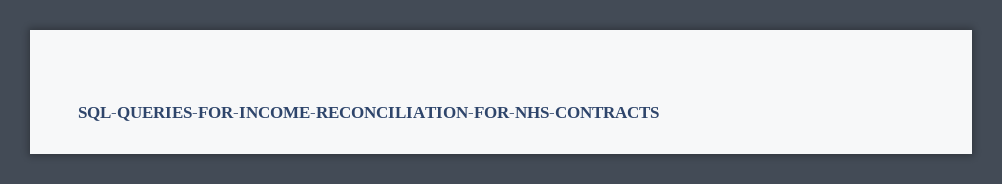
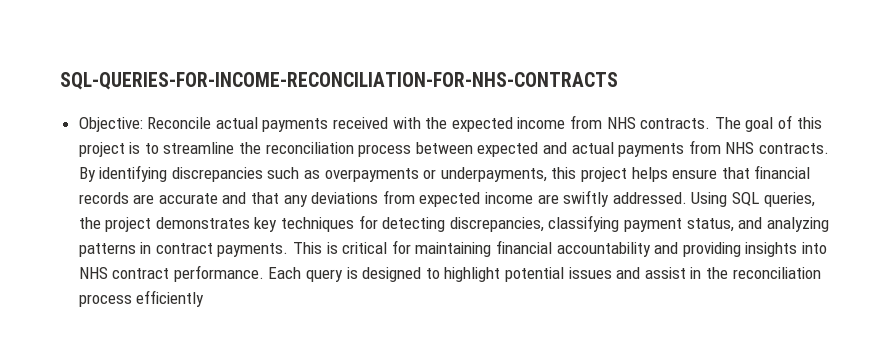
+ Objective: Reconcile actual payments received with the expected income from NHS contracts. The goal of this project is to streamline the reconciliation process between expected and actual payments from NHS contracts. By identifying discrepancies such as overpayments or underpayments, this project helps ensure that financial records are accurate and that any deviations from expected income are swiftly addressed. Using SQL queries, the project demonstrates key techniques for detecting discrepancies, classifying payment status, and analyzing patterns in contract payments. This is critical for maintaining financial accountability and providing insights into NHS contract performance. Each query is designed to highlight potential issues and assist in the reconciliation process efficiently

